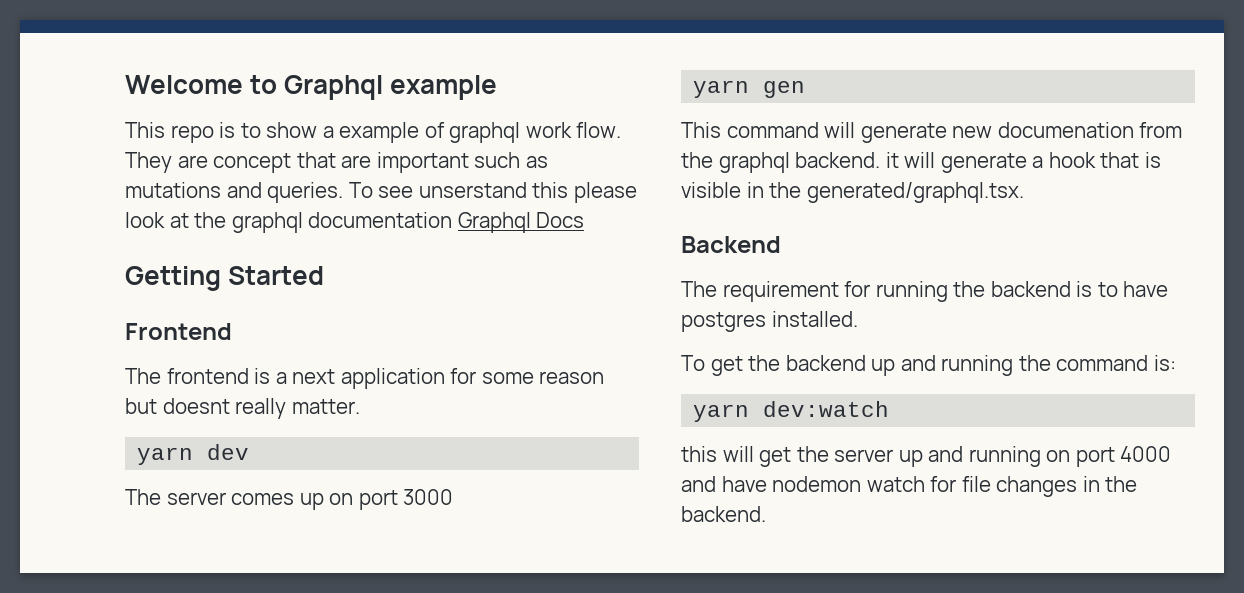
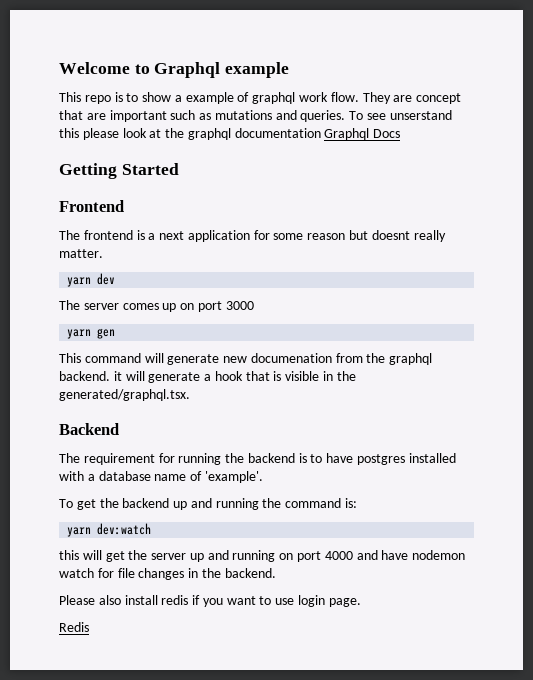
- The requirement for running the backend is to have postgres installed.
+ The requirement for running the backend is to have postgres installed with a database name of 'example'.
+ Please also install redis if you want to use login page.
+ Redis

